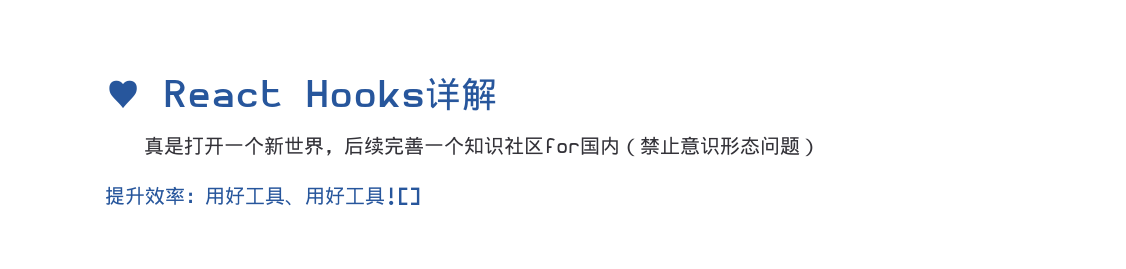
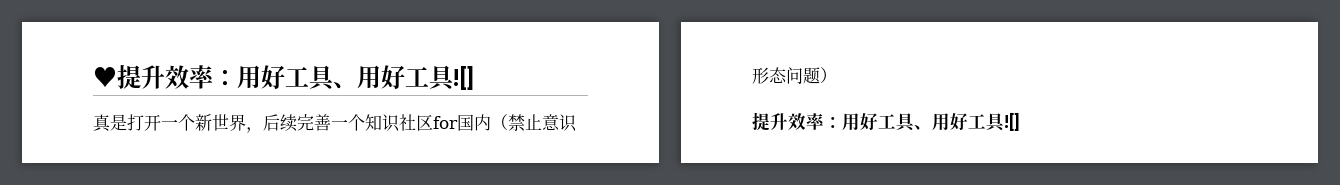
- ♥ React Hooks详解
+ ♥提升效率：用好工具、用好工具![]

